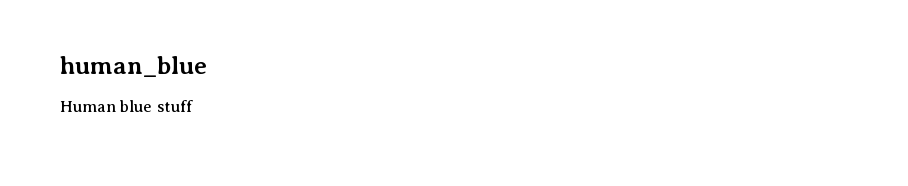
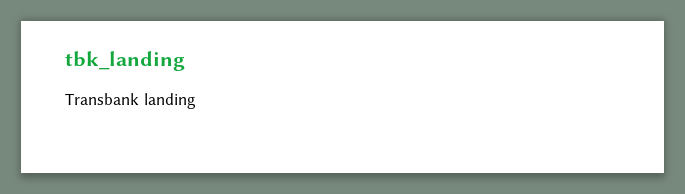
- human_blue
- Human blue stuff
+ tbk_landing
+ Transbank landing

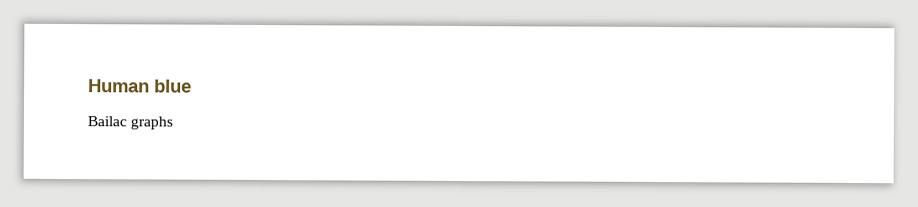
- tbk_landing
- Transbank landing
+ Human blue
+ Bailac graphs

